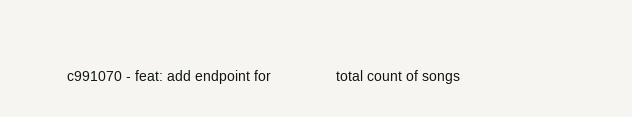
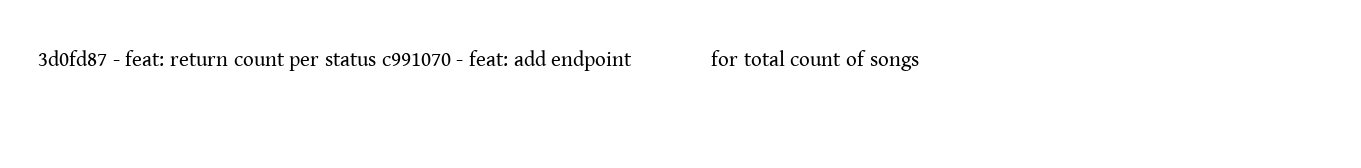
- c991070 - feat: add endpoint for total count of songs
+ 3d0fd87 - feat: return count per status c991070 - feat: add endpoint for total count of songs

